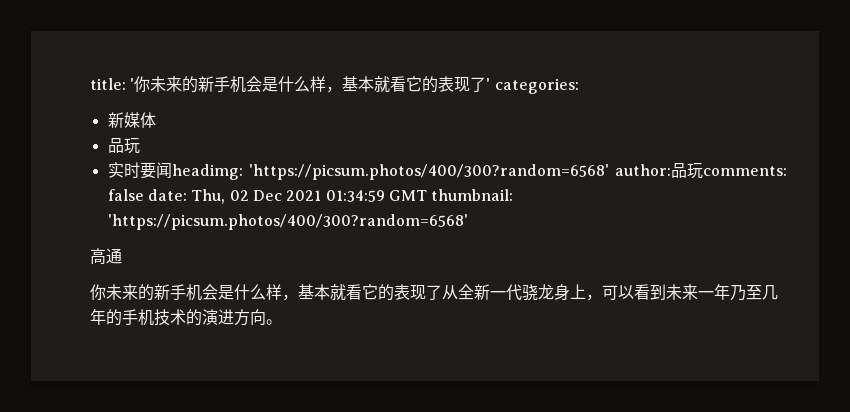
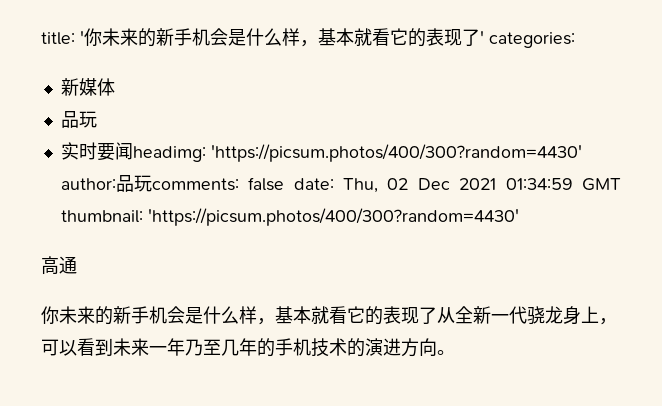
- 实时要闻headimg: 'https://picsum.photos/400/300?random=6568' author:品玩comments: false date: Thu, 02 Dec 2021 01:34:59 GMT thumbnail: 'https://picsum.photos/400/300?random=6568'
+ 实时要闻headimg: 'https://picsum.photos/400/300?random=4430' author:品玩comments: false date: Thu, 02 Dec 2021 01:34:59 GMT thumbnail: 'https://picsum.photos/400/300?random=4430'

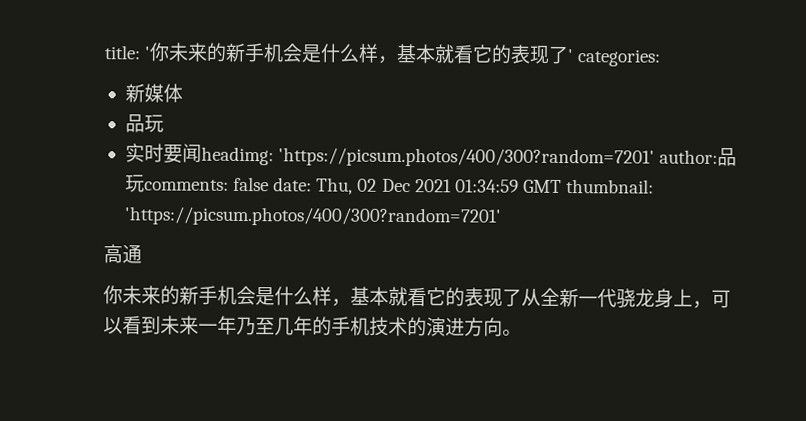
- 实时要闻headimg: 'https://picsum.photos/400/300?random=4430' author:品玩comments: false date: Thu, 02 Dec 2021 01:34:59 GMT thumbnail: 'https://picsum.photos/400/300?random=4430'
+ 实时要闻headimg: 'https://picsum.photos/400/300?random=7201' author:品玩comments: false date: Thu, 02 Dec 2021 01:34:59 GMT thumbnail: 'https://picsum.photos/400/300?random=7201'

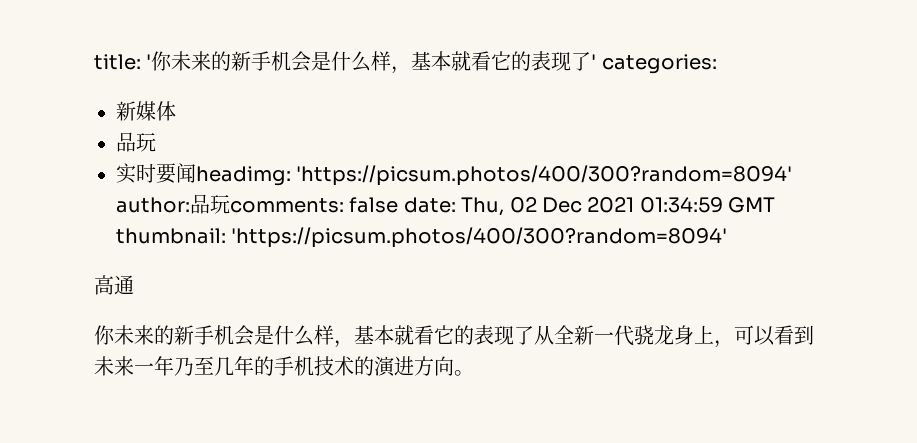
- 实时要闻headimg: 'https://picsum.photos/400/300?random=7201' author:品玩comments: false date: Thu, 02 Dec 2021 01:34:59 GMT thumbnail: 'https://picsum.photos/400/300?random=7201'
+ 实时要闻headimg: 'https://picsum.photos/400/300?random=8094' author:品玩comments: false date: Thu, 02 Dec 2021 01:34:59 GMT thumbnail: 'https://picsum.photos/400/300?random=8094'

